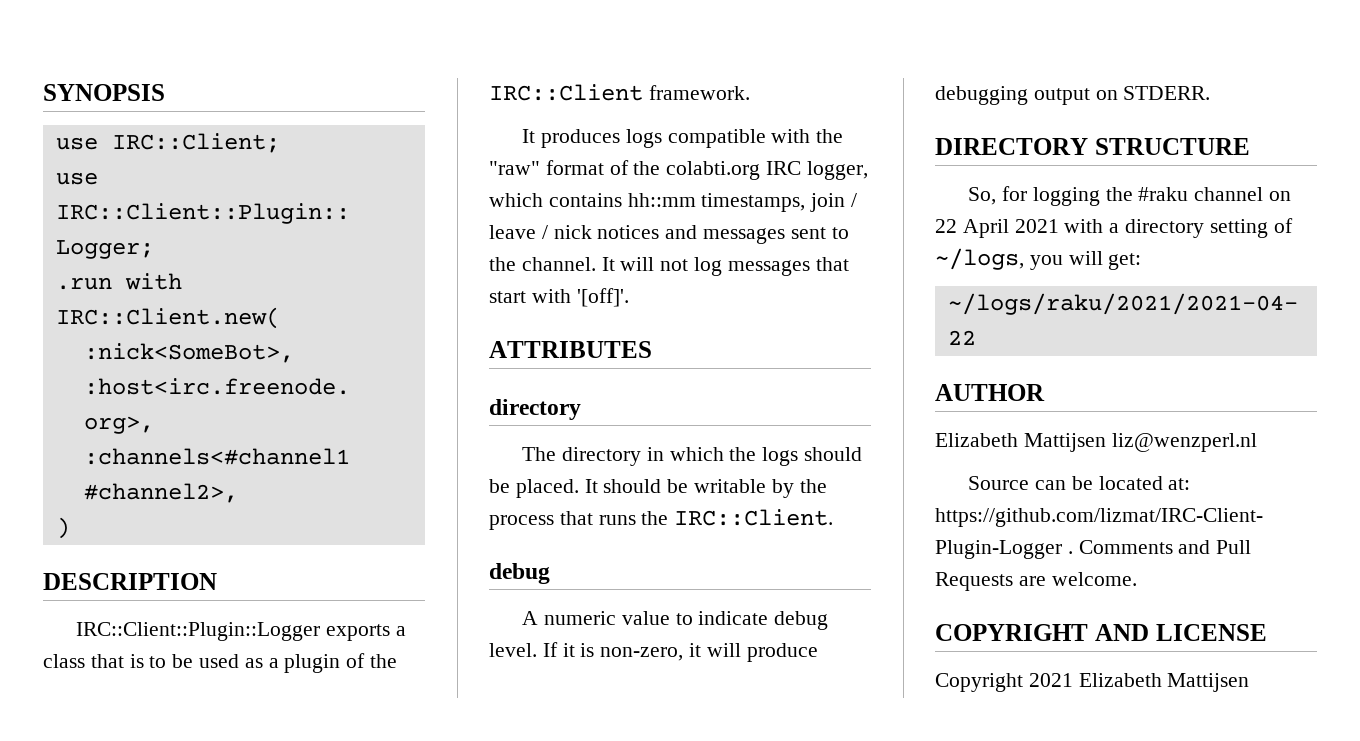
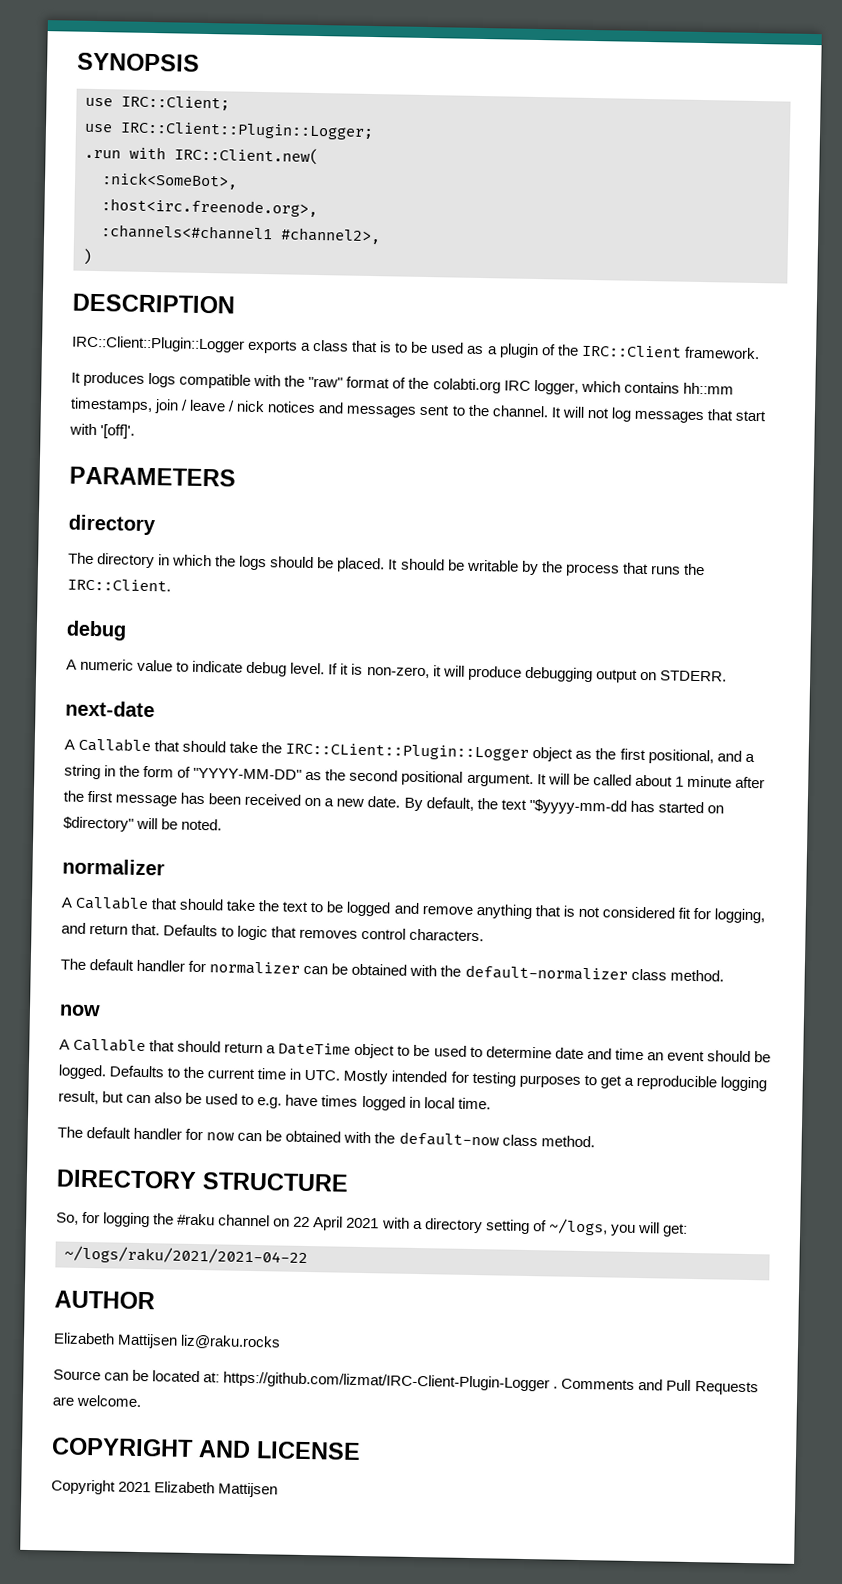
- ATTRIBUTES
+ PARAMETERS
+ next-date
+ A Callable that should take the IRC::CLient::Plugin::Logger object as the first positional, and a string in the form of "YYYY-MM-DD" as the second positional argument. It will be called about 1 minute after the first message has been received on a new date. By default, the text "$yyyy-mm-dd has started on $directory" will be noted.
+ normalizer
+ A Callable that should take the text to be logged and remove anything that is not considered fit for logging, and return that. Defaults to logic that removes control characters.
+ The default handler for normalizer can be obtained with the default-normalizer class method.
+ now
+ A Callable that should return a DateTime object to be used to determine date and time an event should be logged. Defaults to the current time in UTC. Mostly intended for testing purposes to get a reproducible logging result, but can also be used to e.g. have times logged in local time.
+ The default handler for now can be obtained with the default-now class method.
- Elizabeth Mattijsen liz@wenzperl.nl
+ Elizabeth Mattijsen liz@raku.rocks

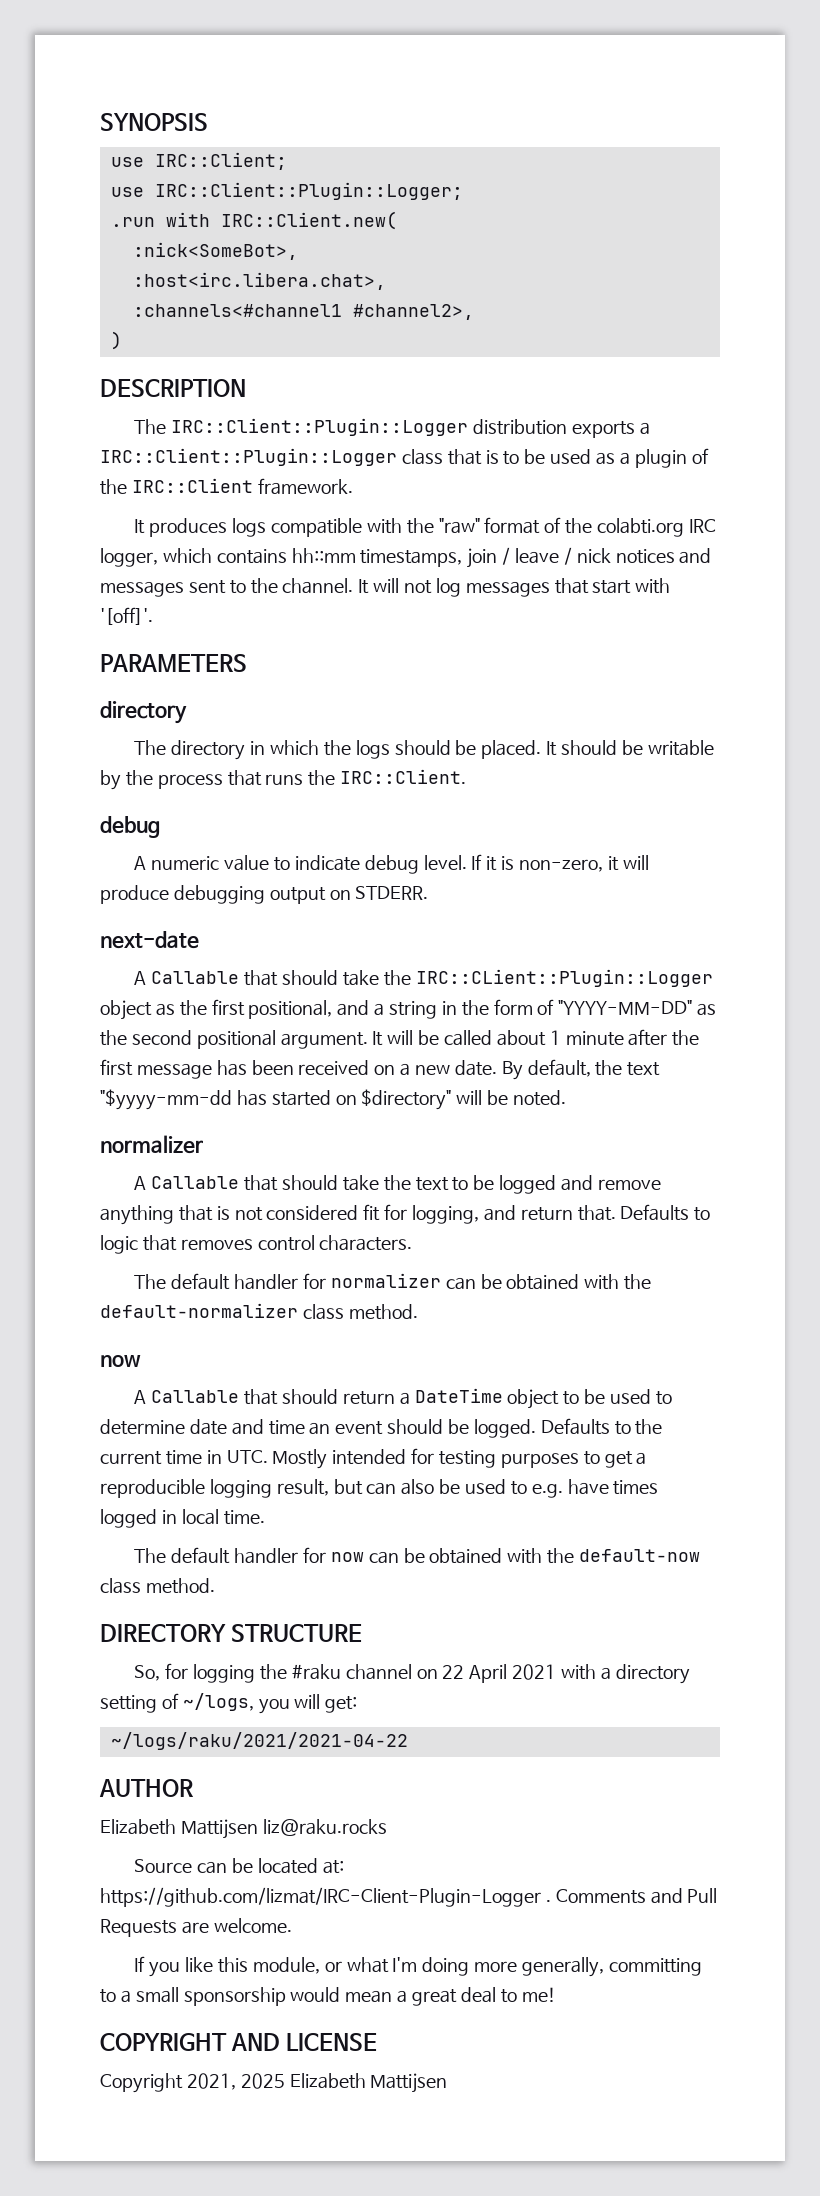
- :host<irc.freenode.org>,
+ :host<irc.libera.chat>,
- IRC::Client::Plugin::Logger exports a class that is to be used as a plugin of the IRC::Client framework.
+ The IRC::Client::Plugin::Logger distribution exports a IRC::Client::Plugin::Logger class that is to be used as a plugin of the IRC::Client framework.
+ If you like this module, or what I'm doing more generally, committing to a small sponsorship would mean a great deal to me!
- Copyright 2021 Elizabeth Mattijsen
+ Copyright 2021, 2025 Elizabeth Mattijsen

